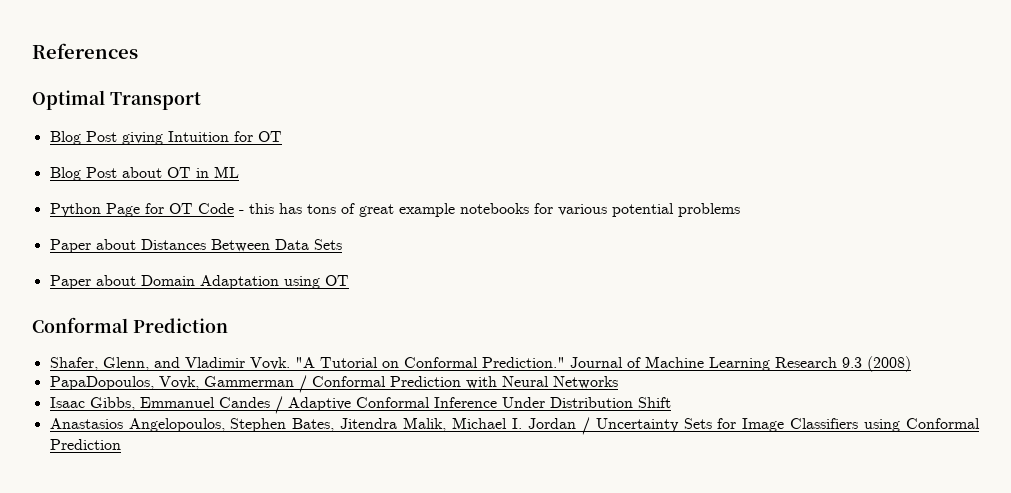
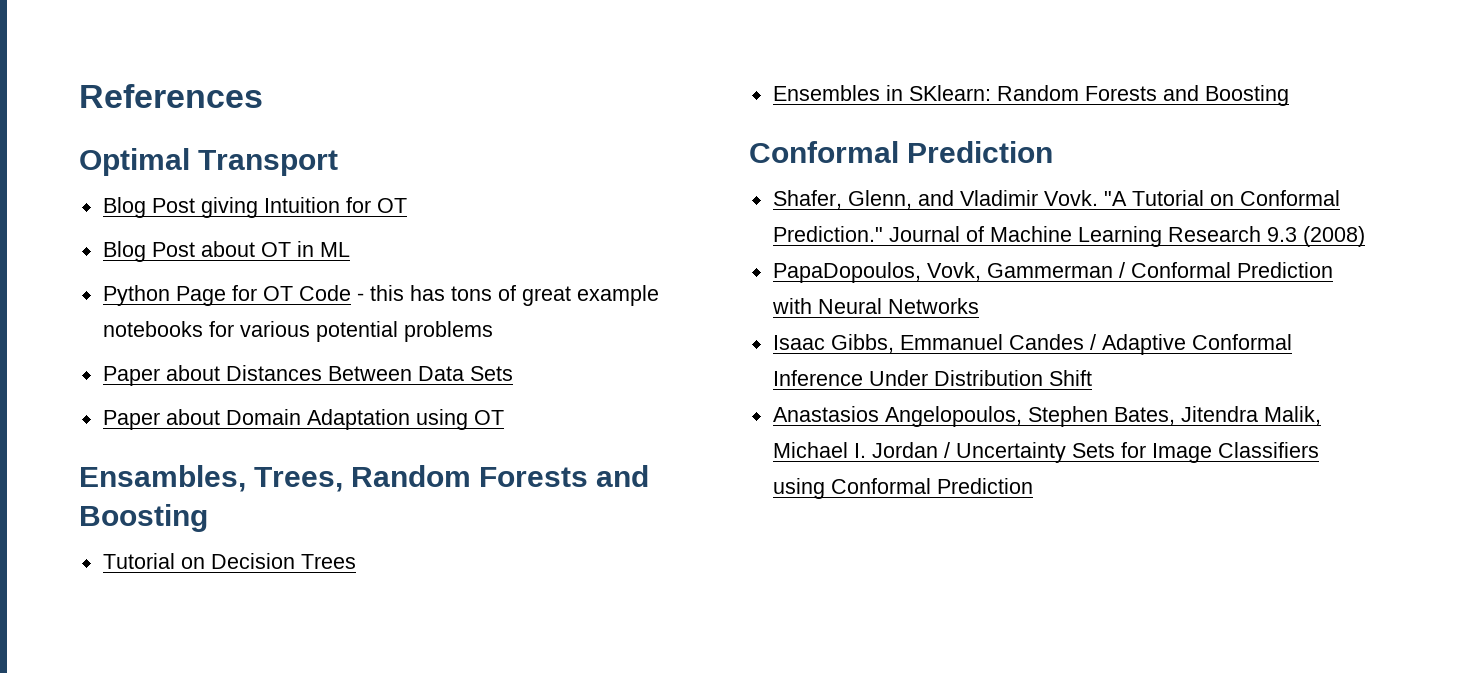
+ Ensambles, Trees, Random Forests and Boosting
+ Tutorial on Decision Trees
+ Ensembles in SKlearn: Random Forests and Boosting

